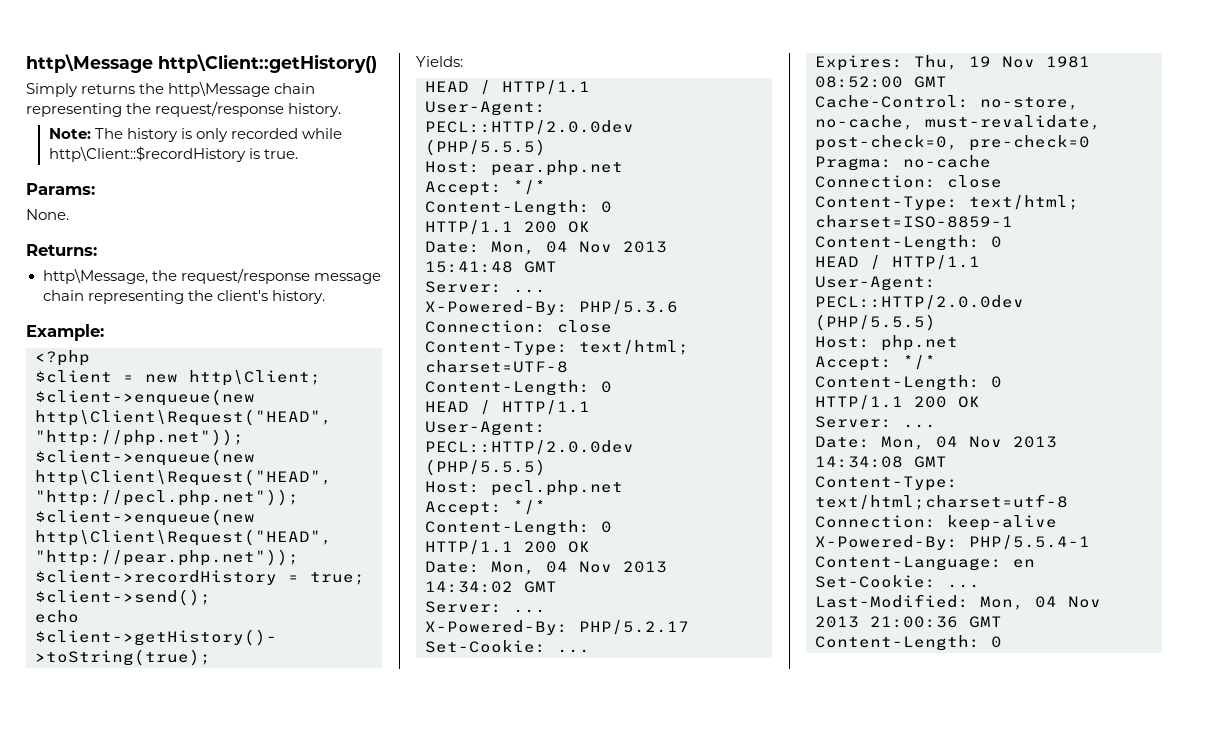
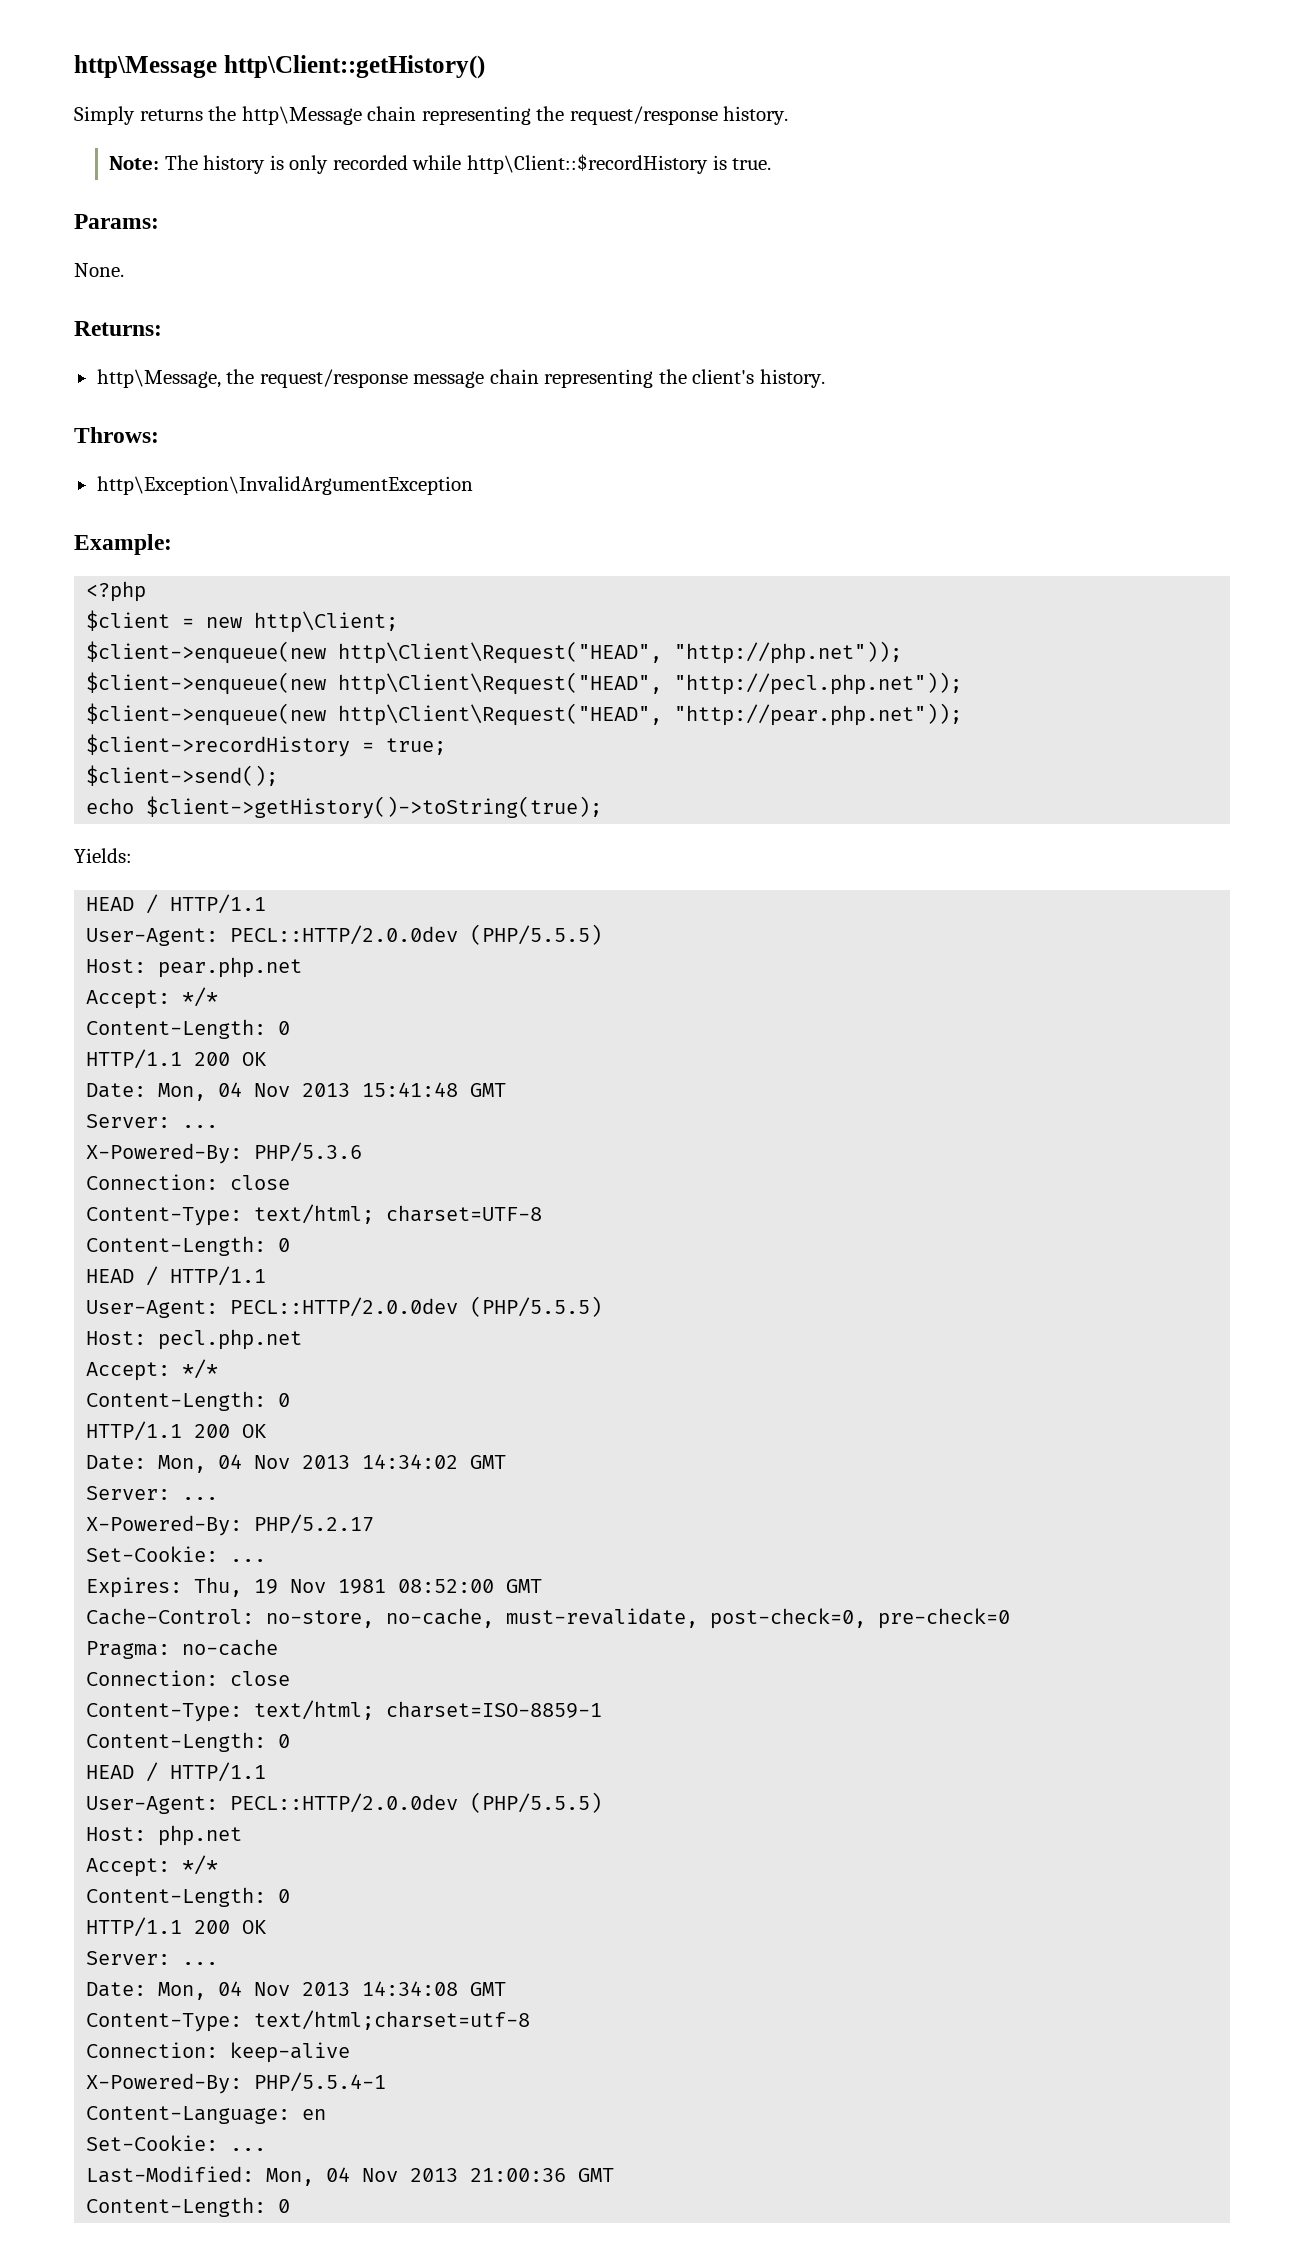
+ Throws:
+ http\Exception\InvalidArgumentException

